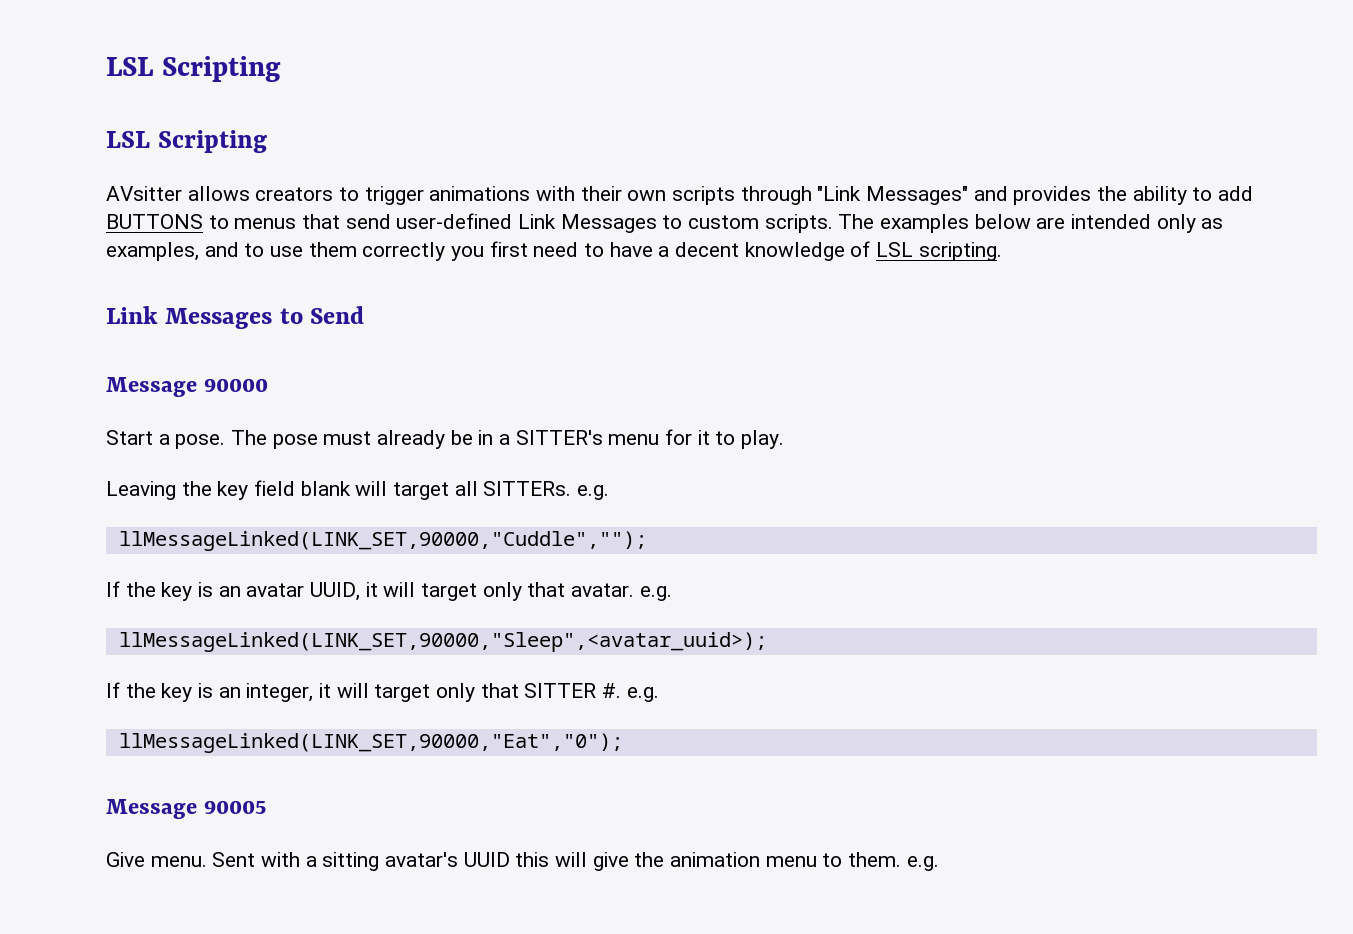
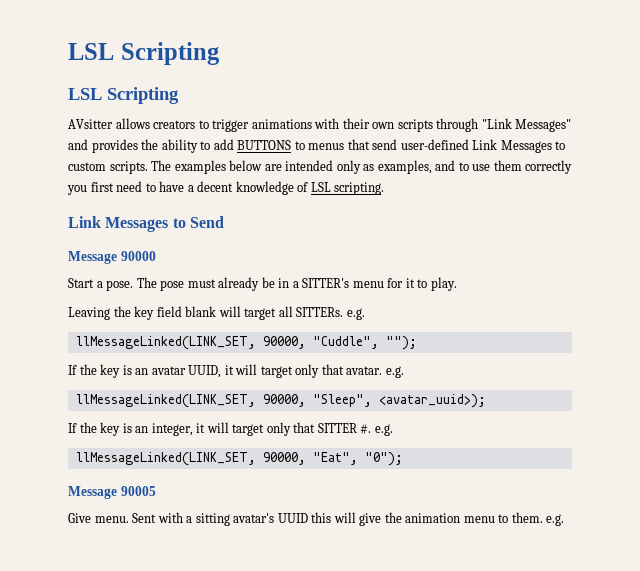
- llMessageLinked(LINK_SET,90000,"Cuddle","");
+ llMessageLinked(LINK_SET, 90000, "Cuddle", "");
- llMessageLinked(LINK_SET,90000,"Sleep",<avatar_uuid>);
+ llMessageLinked(LINK_SET, 90000, "Sleep", <avatar_uuid>);
- llMessageLinked(LINK_SET,90000,"Eat","0");
+ llMessageLinked(LINK_SET, 90000, "Eat", "0");

